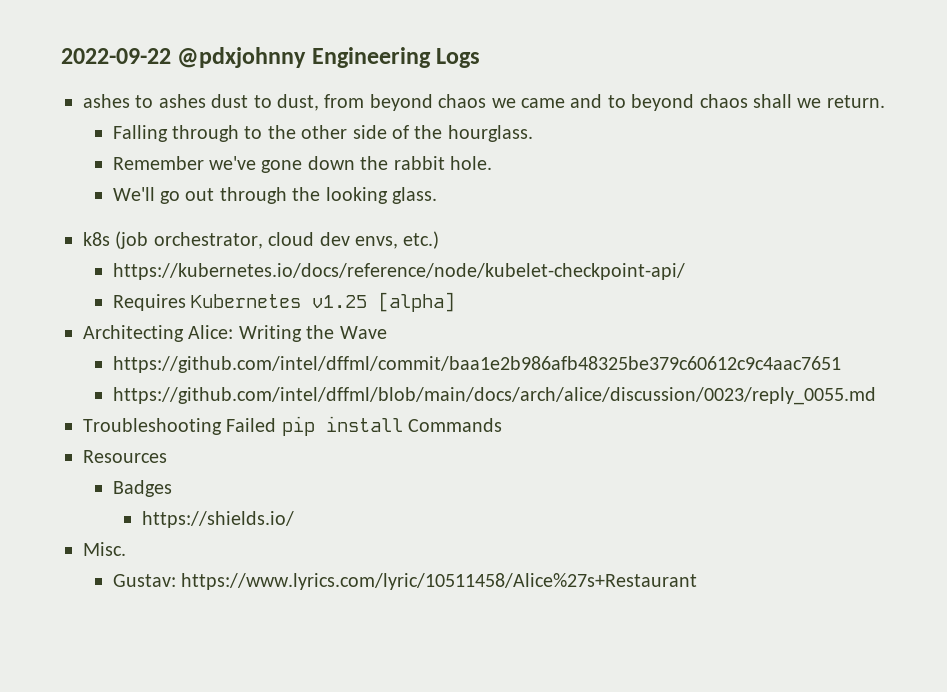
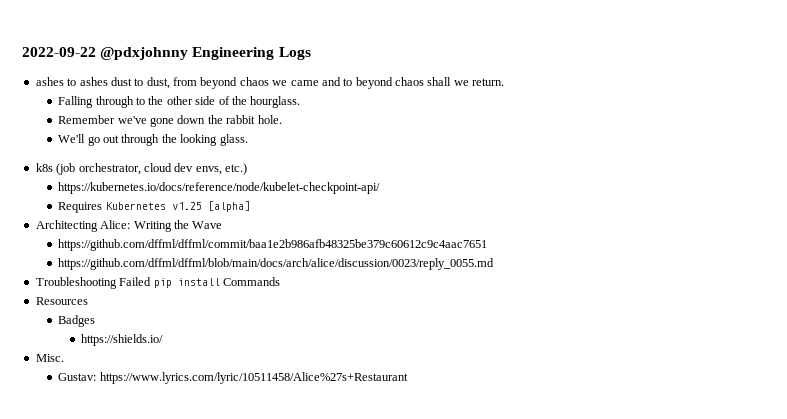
- https://github.com/intel/dffml/commit/baa1e2b986afb48325be379c60612c9c4aac7651
- https://github.com/intel/dffml/blob/main/docs/arch/alice/discussion/0023/reply_0055.md
+ https://github.com/dffml/dffml/commit/baa1e2b986afb48325be379c60612c9c4aac7651
+ https://github.com/dffml/dffml/blob/main/docs/arch/alice/discussion/0023/reply_0055.md

